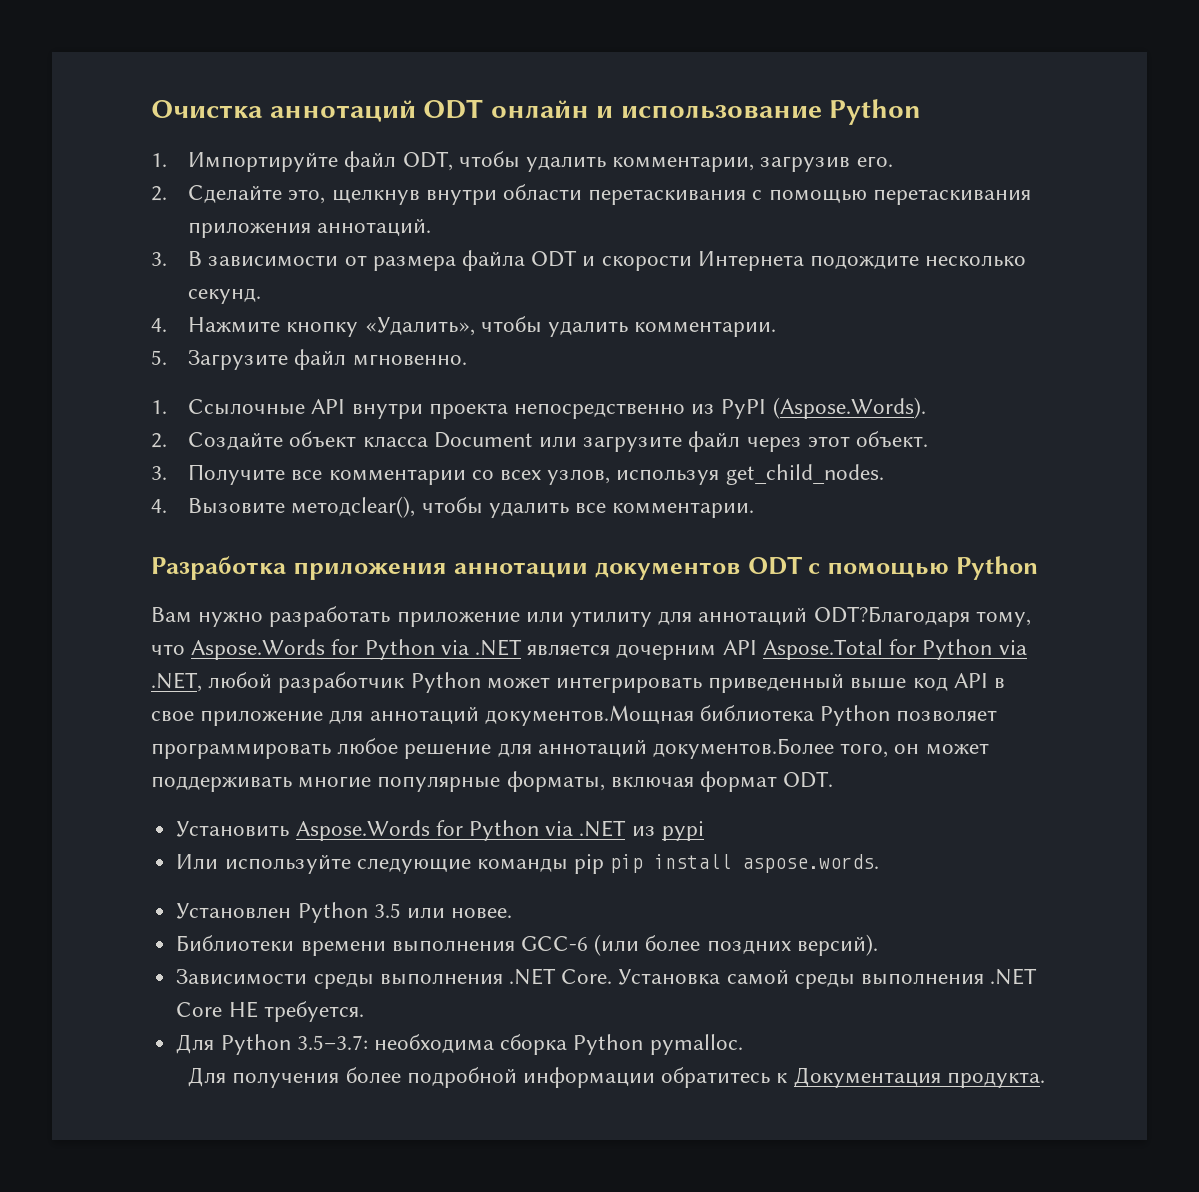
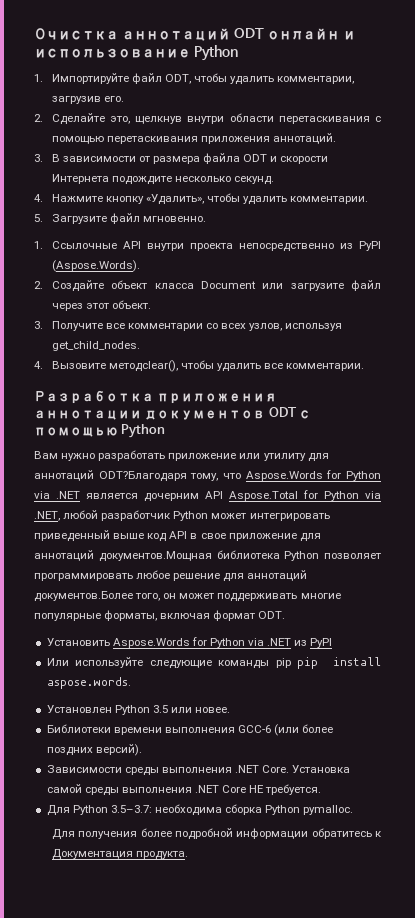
- Установить Aspose.Words for Python via .NET из pypi
+ Установить Aspose.Words for Python via .NET из PyPI

